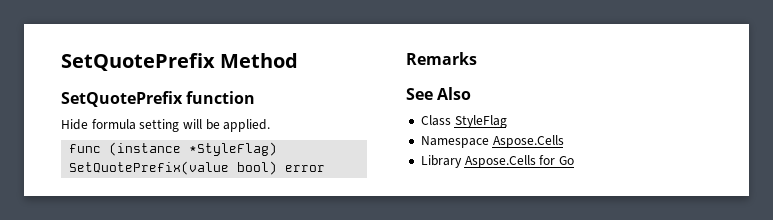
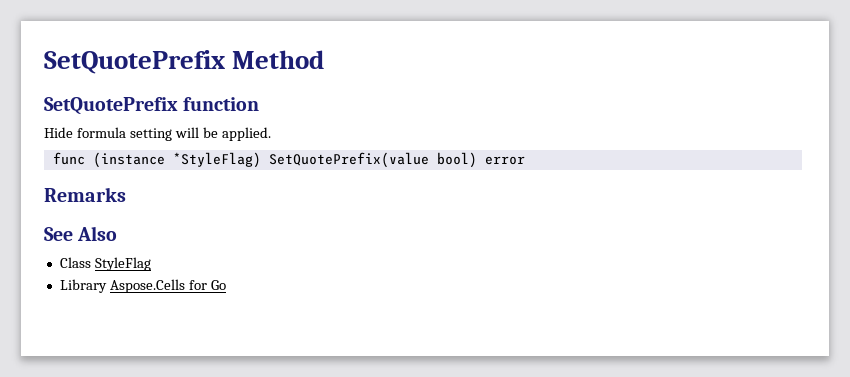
- Namespace Aspose.Cells

